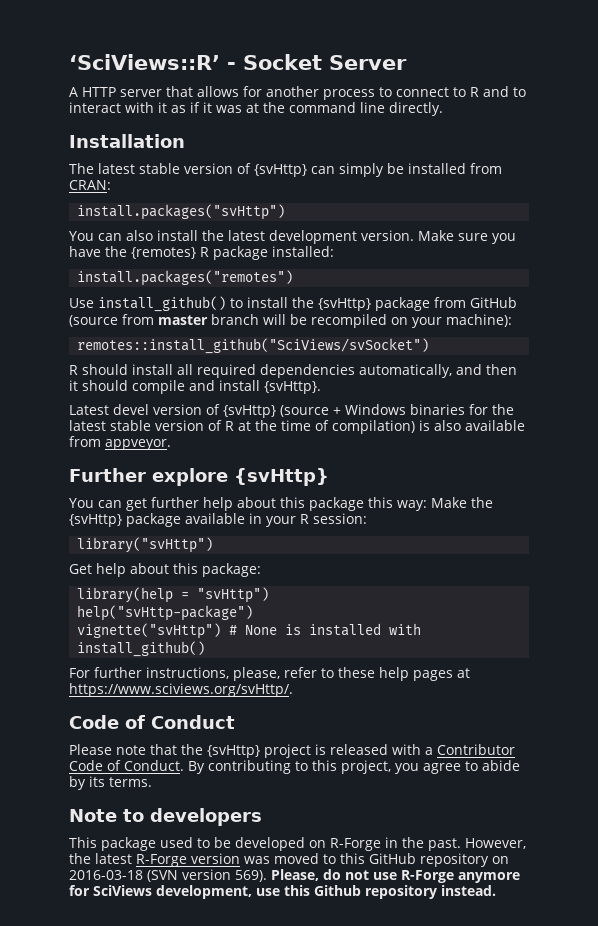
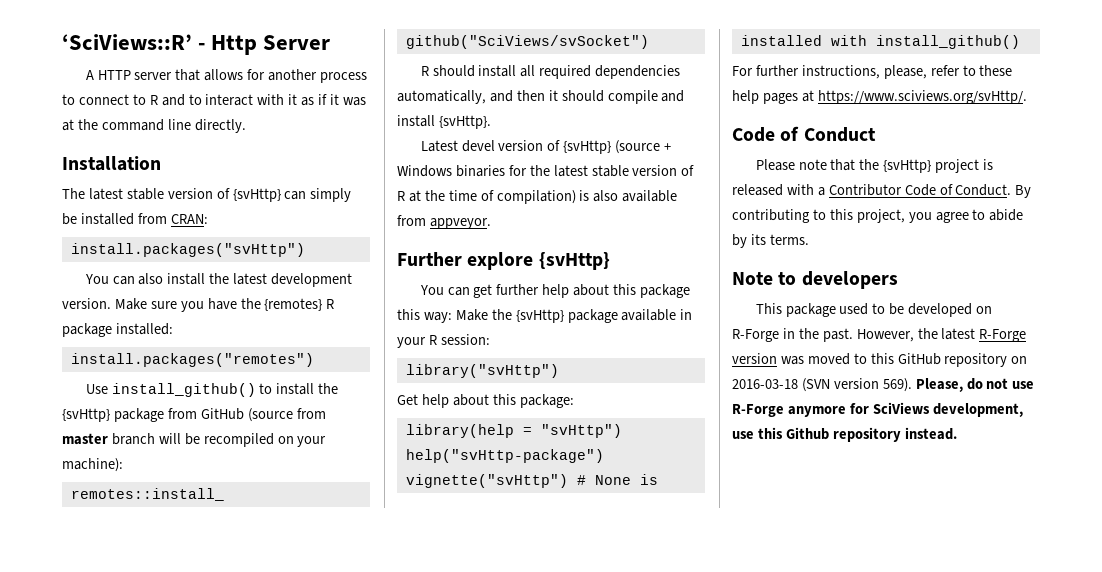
- ‘SciViews::R’ - Socket Server
+ ‘SciViews::R’ - Http Server

